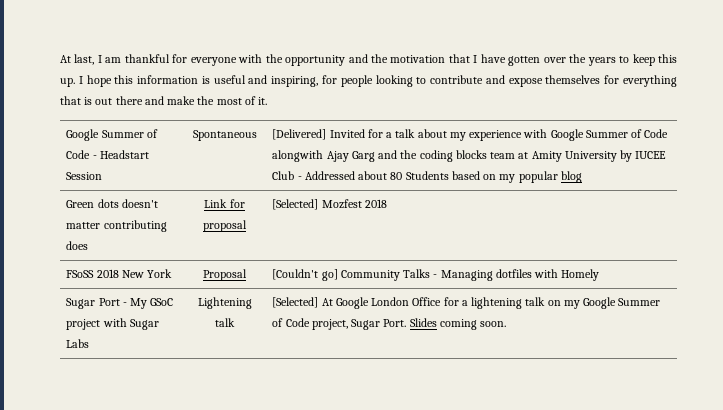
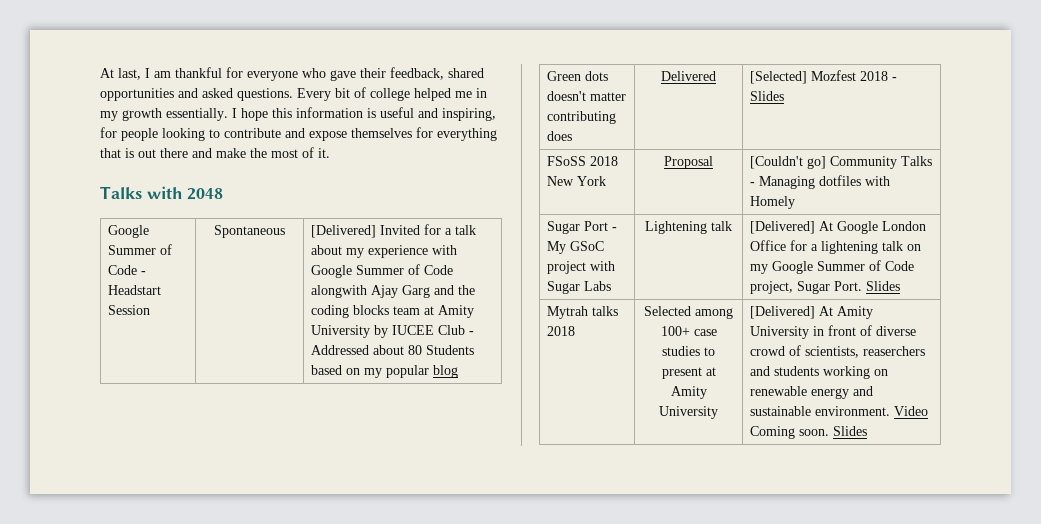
- At last, I am thankful for everyone with the opportunity and the motivation that I have gotten over the years to keep this up.
+ At last, I am thankful for everyone who gave their feedback, shared opportunities and asked questions. Every bit of college helped me in my growth essentially.
+ Talks with 2048
- Green dots doesn't matter contributing does | Link for proposal | [Selected] Mozfest 2018
+ Green dots doesn't matter contributing does | Delivered | [Selected] Mozfest 2018 - Slides
- Sugar Port - My GSoC project with Sugar Labs | Lightening talk | [Selected] At Google London Office for a lightening talk on my Google Summer of Code project, Sugar Port. Slides coming soon.
+ Sugar Port - My GSoC project with Sugar Labs | Lightening talk | [Delivered] At Google London Office for a lightening talk on my Google Summer of Code project, Sugar Port. Slides
+ Mytrah talks 2018 | Selected among 100+ case studies to present at Amity University | [Delivered] At Amity University in front of diverse crowd of scientists, reaserchers and students working on renewable energy and sustainable environment. Video Coming soon. Slides

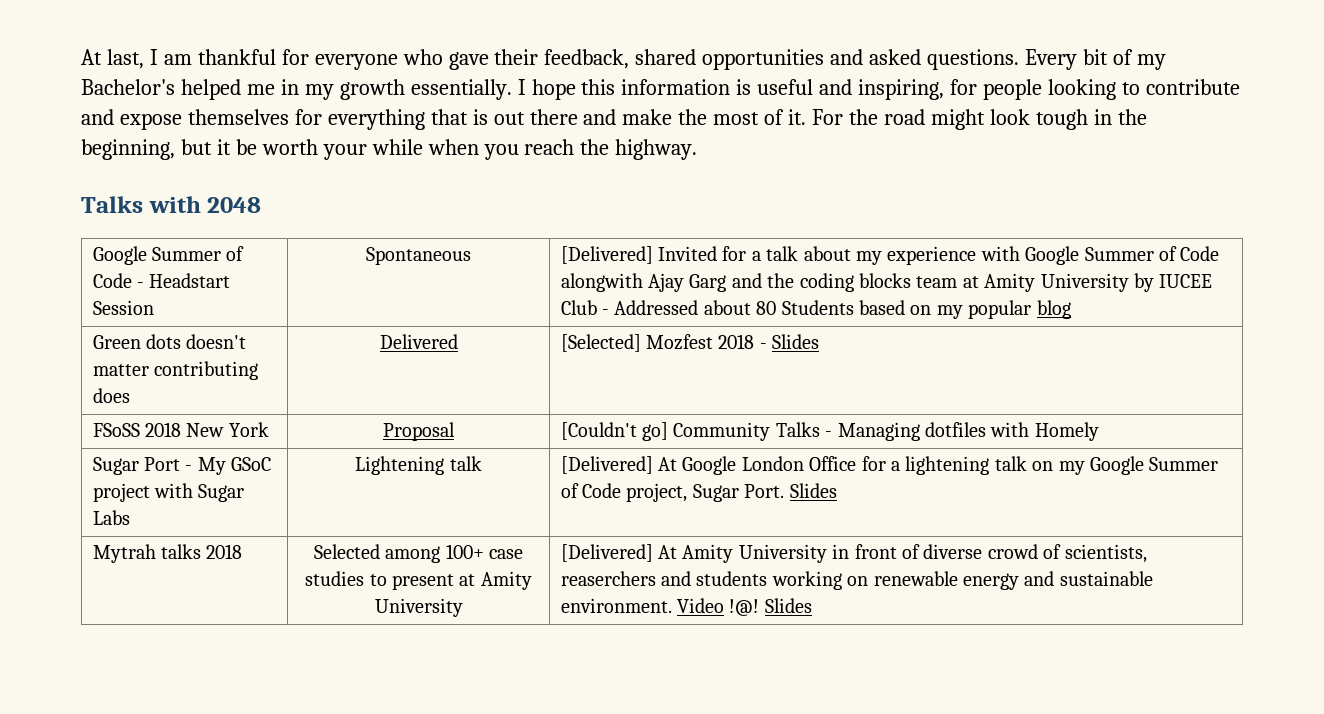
- Every bit of college helped me in my growth essentially.
+ Every bit of my Bachelor's helped me in my growth essentially.
+ For the road might look tough in the beginning, but it be worth your while when you reach the highway.
- Mytrah talks 2018 | Selected among 100+ case studies to present at Amity University | [Delivered] At Amity University in front of diverse crowd of scientists, reaserchers and students working on renewable energy and sustainable environment. Video Coming soon. Slides
+ Mytrah talks 2018 | Selected among 100+ case studies to present at Amity University | [Delivered] At Amity University in front of diverse crowd of scientists, reaserchers and students working on renewable energy and sustainable environment. Video !@! Slides

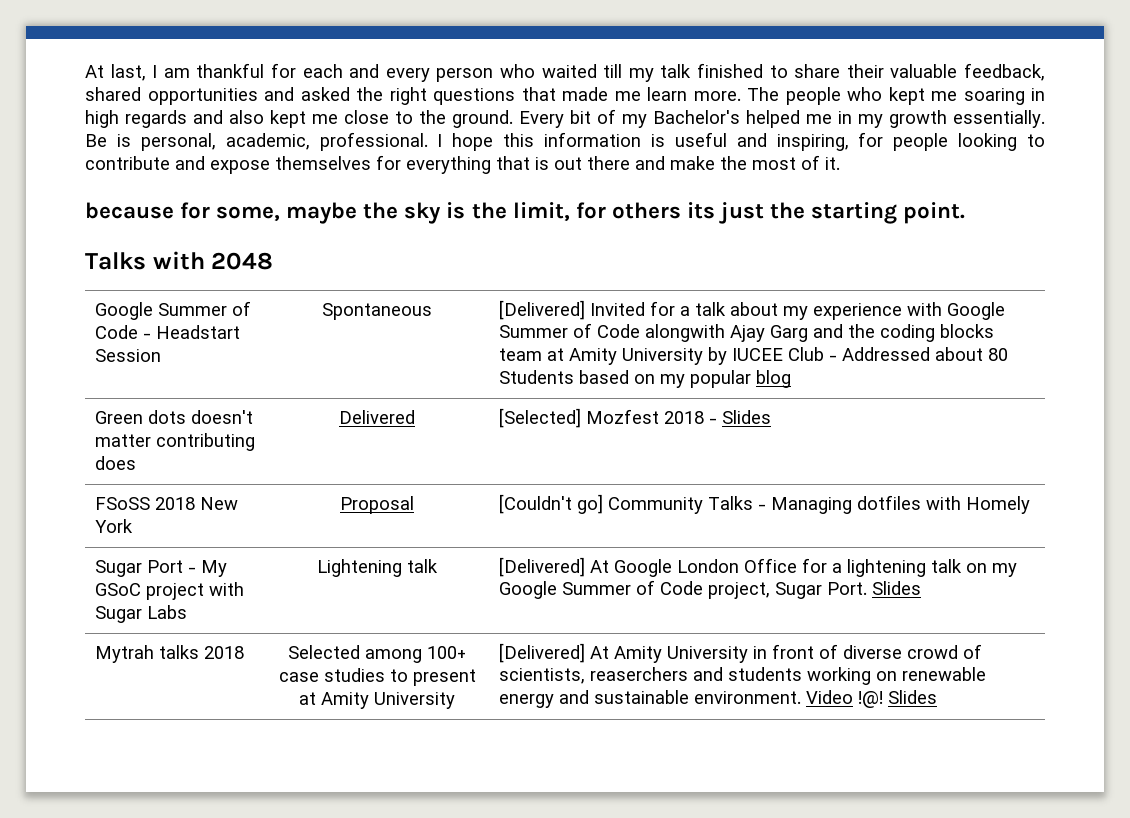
- At last, I am thankful for everyone who gave their feedback, shared opportunities and asked questions.
+ At last, I am thankful for each and every person who waited till my talk finished to share their valuable feedback, shared opportunities and asked the right questions that made me learn more. The people who kept me soaring in high regards and also kept me close to the ground.
+ Be is personal, academic, professional.
- I hope this information is useful and inspiring, for people looking to contribute and expose themselves for everything that is out there and make the most of it. For the road might look tough in the beginning, but it be worth your while when you reach the highway.
+ I hope this information is useful and inspiring, for people looking to contribute and expose themselves for everything that is out there and make the most of it.
+ because for some, maybe the sky is the limit, for others its just the starting point.

